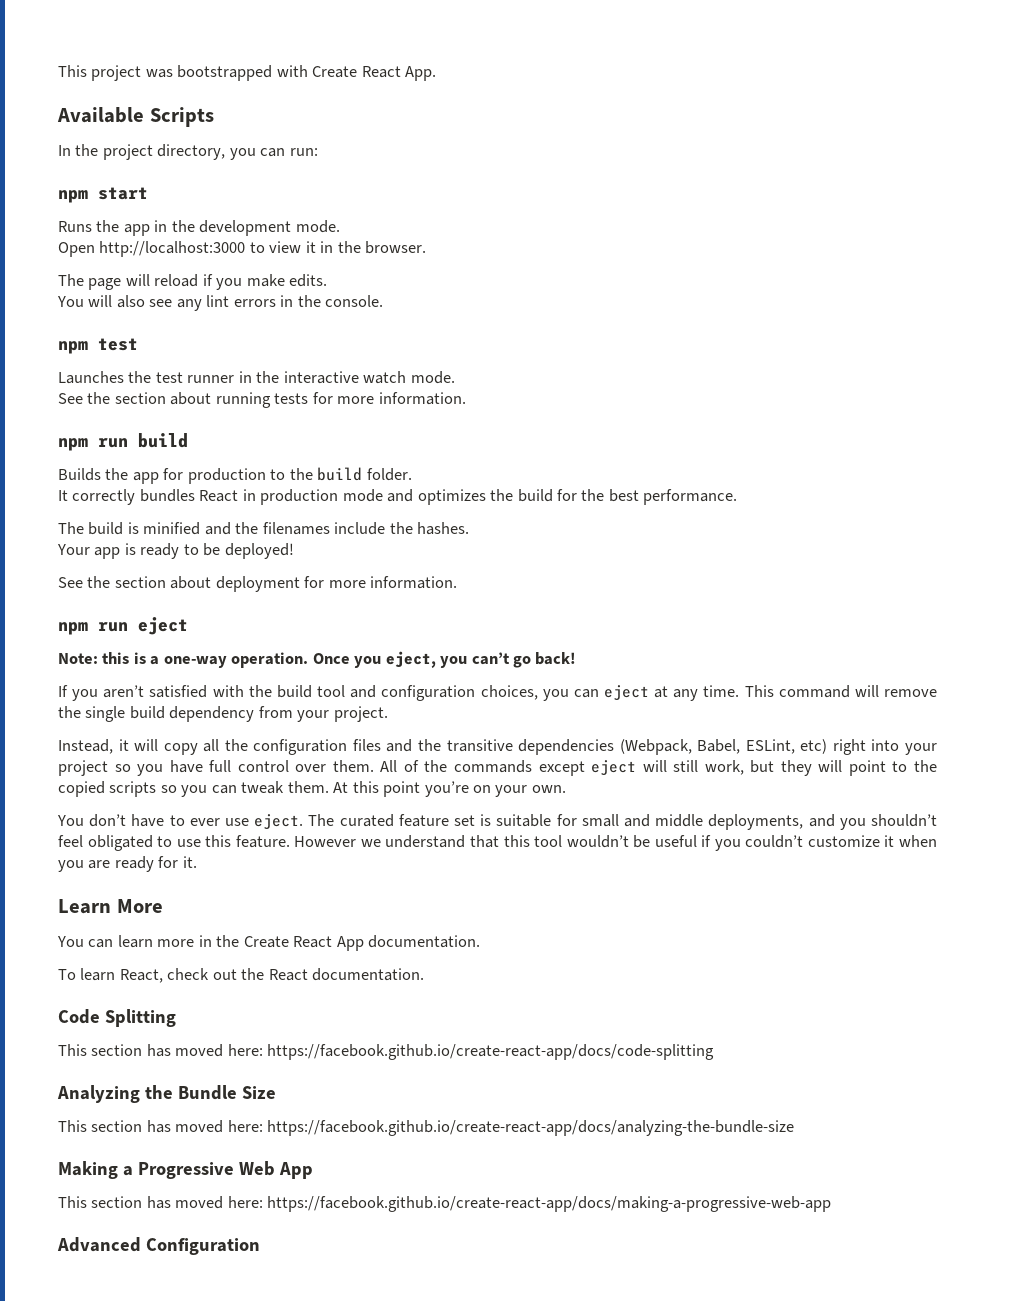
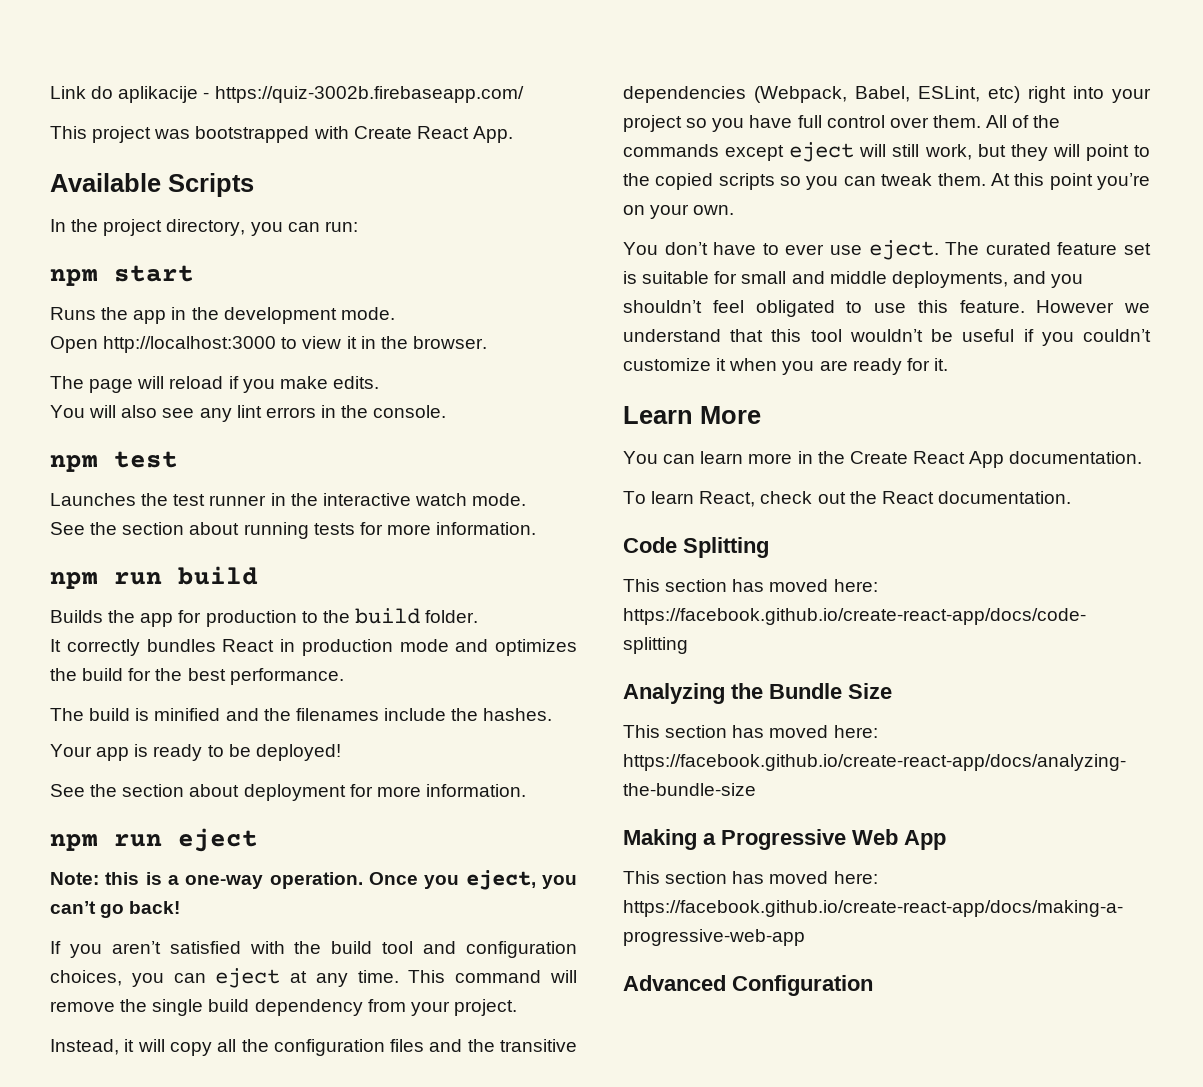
+ Link do aplikacije - https://quiz-3002b.firebaseapp.com/

